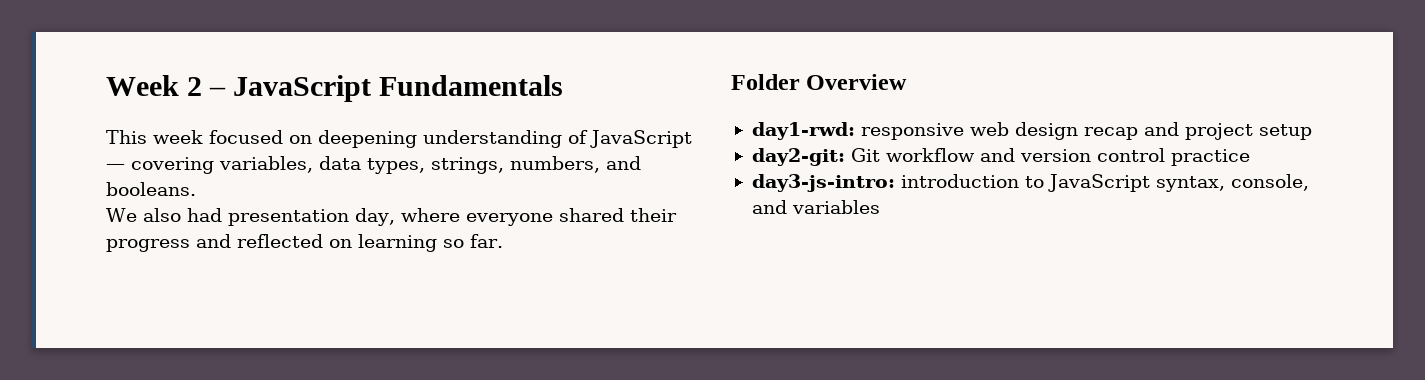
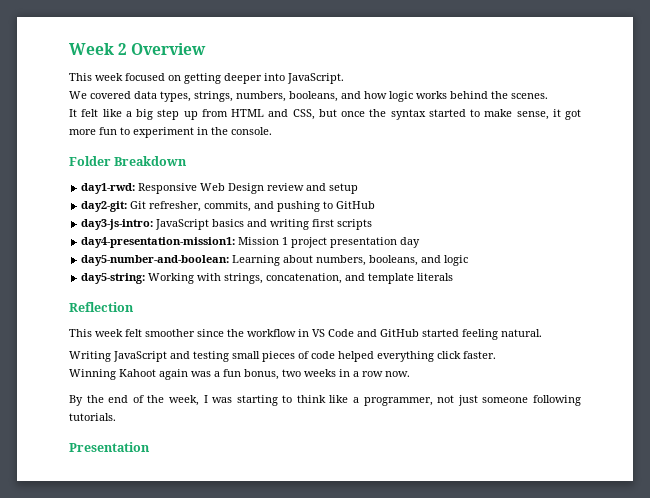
- Week 2 – JavaScript Fundamentals
+ Week 2 Overview
- This week focused on deepening understanding of JavaScript — covering variables, data types, strings, numbers, and booleans.
- We also had presentation day, where everyone shared their progress and reflected on learning so far.
+ This week focused on getting deeper into JavaScript.
+ We covered data types, strings, numbers, booleans, and how logic works behind the scenes.
+ It felt like a big step up from HTML and CSS, but once the syntax started to make sense, it got more fun to experiment in the console.
- Folder Overview
+ Folder Breakdown
- day1-rwd: responsive web design recap and project setup
- day2-git: Git workflow and version control practice
- day3-js-intro: introduction to JavaScript syntax, console, and variables
+ day1-rwd: Responsive Web Design review and setup
+ day2-git: Git refresher, commits, and pushing to GitHub
+ day3-js-intro: JavaScript basics and writing first scripts
+ day4-presentation-mission1: Mission 1 project presentation day
+ day5-number-and-boolean: Learning about numbers, booleans, and logic
+ day5-string: Working with strings, concatenation, and template literals
+ Reflection
+ This week felt smoother since the workflow in VS Code and GitHub started feeling natural.
+ Writing JavaScript and testing small pieces of code helped everything click faster.
+ Winning Kahoot again was a fun bonus, two weeks in a row now.
+ By the end of the week, I was starting to think like a programmer, not just someone following tutorials.
+ Presentation

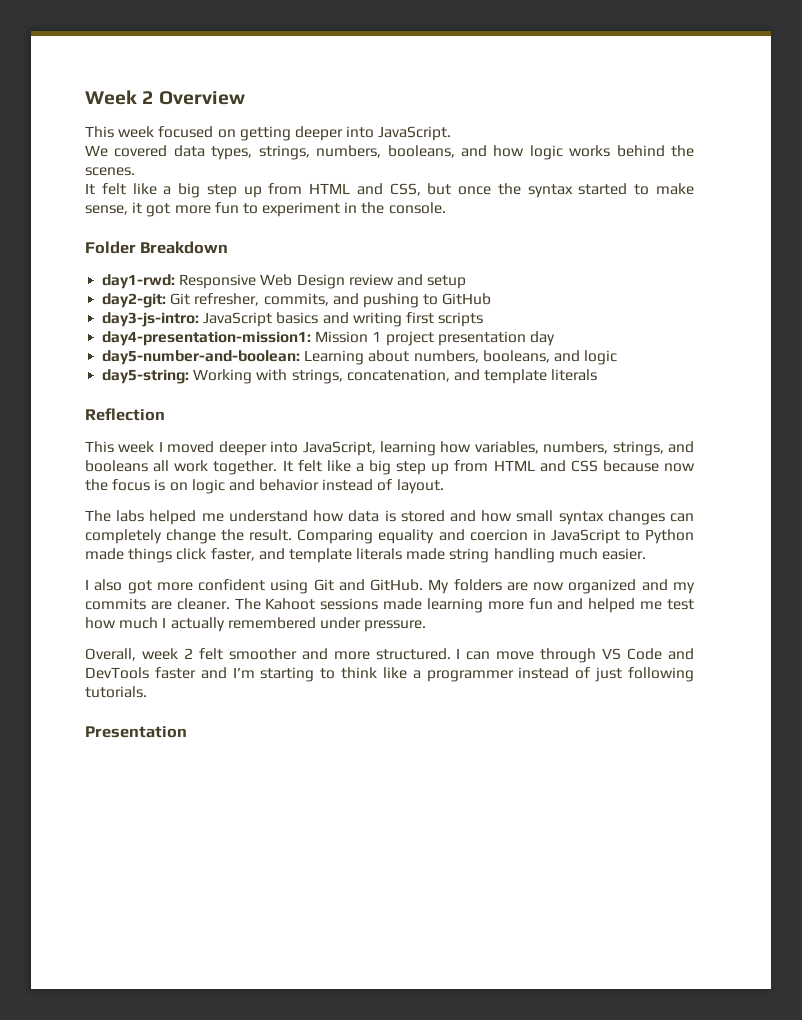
- This week felt smoother since the workflow in VS Code and GitHub started feeling natural.
- Writing JavaScript and testing small pieces of code helped everything click faster.
- Winning Kahoot again was a fun bonus, two weeks in a row now.
- By the end of the week, I was starting to think like a programmer, not just someone following tutorials.
+ This week I moved deeper into JavaScript, learning how variables, numbers, strings, and booleans all work together. It felt like a big step up from HTML and CSS because now the focus is on logic and behavior instead of layout.
+ The labs helped me understand how data is stored and how small syntax changes can completely change the result. Comparing equality and coercion in JavaScript to Python made things click faster, and template literals made string handling much easier.
+ I also got more confident using Git and GitHub. My folders are now organized and my commits are cleaner. The Kahoot sessions made learning more fun and helped me test how much I actually remembered under pressure.
+ Overall, week 2 felt smoother and more structured. I can move through VS Code and DevTools faster and I’m starting to think like a programmer instead of just following tutorials.

